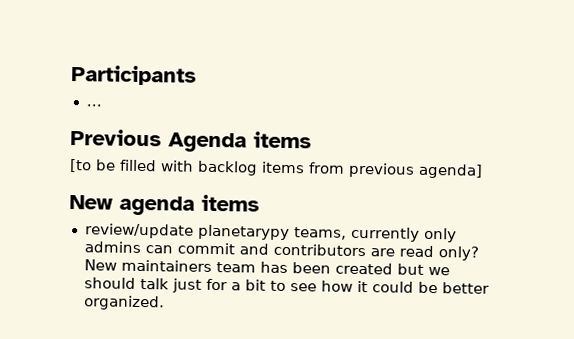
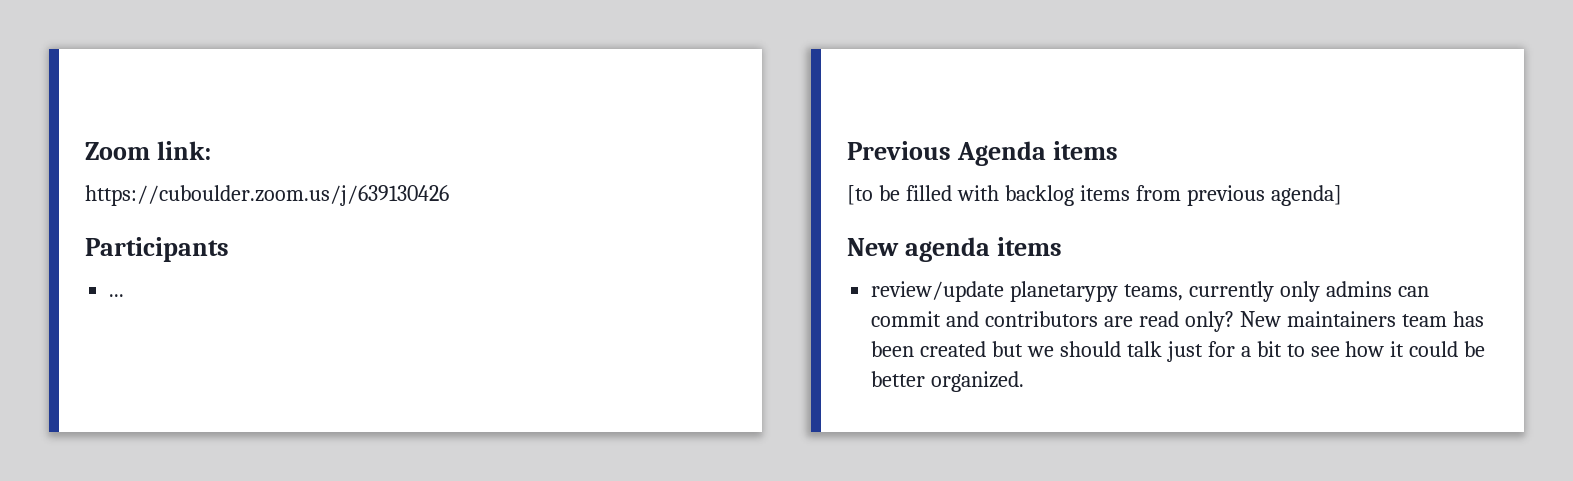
+ Zoom link:
+ https://cuboulder.zoom.us/j/639130426

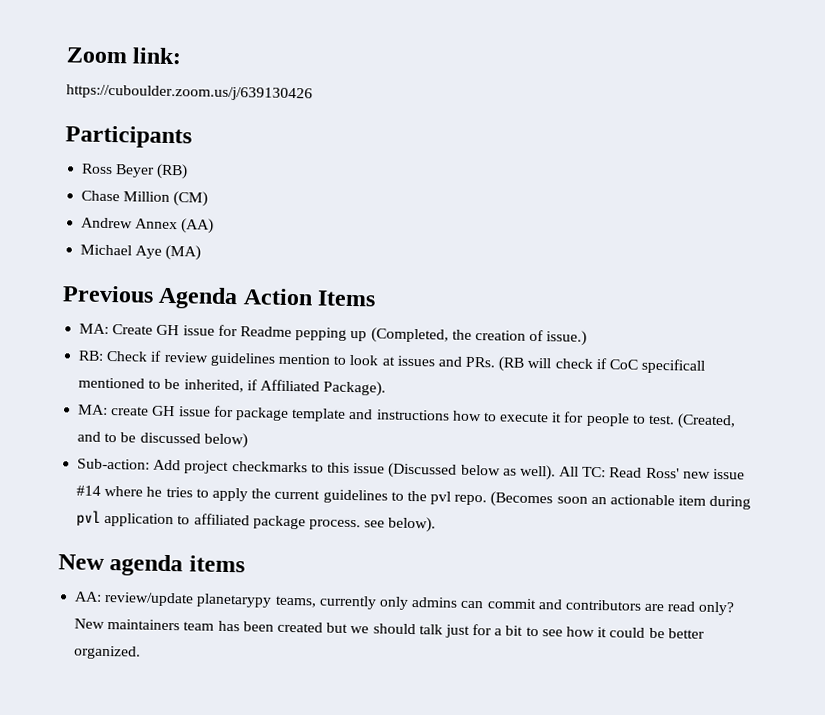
- ...
- Previous Agenda items
- [to be filled with backlog items from previous agenda]
+ Ross Beyer (RB)
+ Chase Million (CM)
+ Andrew Annex (AA)
+ Michael Aye (MA)
+ Previous Agenda Action Items
+ MA: Create GH issue for Readme pepping up (Completed, the creation of issue.)
+ RB: Check if review guidelines mention to look at issues and PRs. (RB will check if CoC specificall mentioned to be inherited, if Affiliated Package).
+ MA: create GH issue for package template and instructions how to execute it for people to test. (Created, and to be discussed below)
+ Sub-action: Add project checkmarks to this issue (Discussed below as well). All TC: Read Ross' new issue #14 where he tries to apply the current guidelines to the pvl repo. (Becomes soon an actionable item during pvl application to affiliated package process. see below).
- review/update planetarypy teams, currently only admins can commit and contributors are read only?
+ AA: review/update planetarypy teams, currently only admins can commit and contributors are read only?

